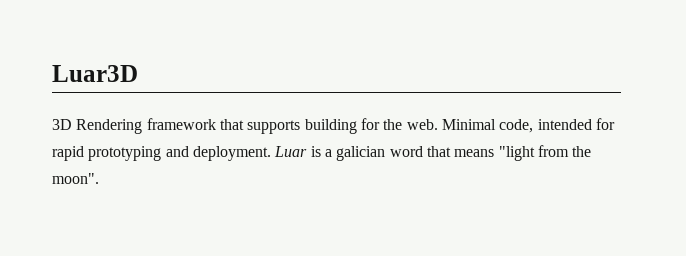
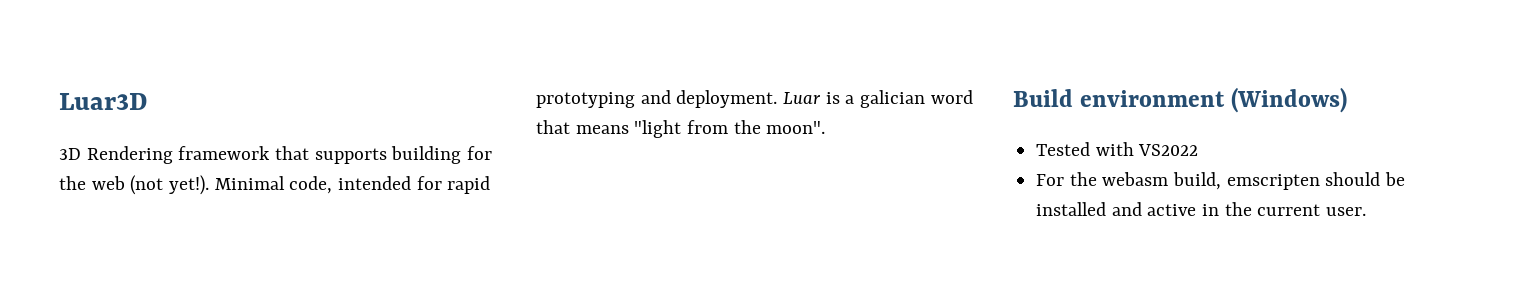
- 3D Rendering framework that supports building for the web.
+ 3D Rendering framework that supports building for the web (not yet!).
+ Build environment (Windows)
+ Tested with VS2022
+ For the webasm build, emscripten should be installed and active in the current user.

